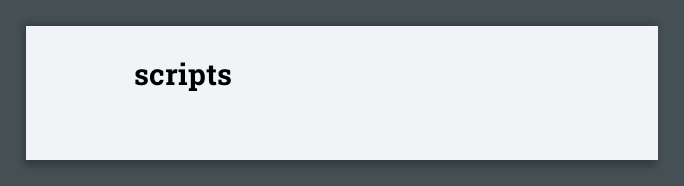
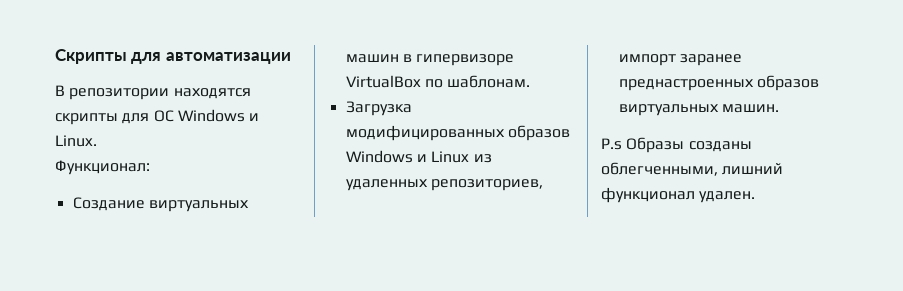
- scripts
+ Скрипты для автоматизации
+ В репозитории находятся скрипты для ОС Windows и Linux.
+ Функционал:
+ Создание виртуальных машин в гипервизоре VirtualBox по шаблонам.
+ Загрузка модифицированных образов Windows и Linux из удаленных репозиториев, импорт заранее преднастроенных образов виртуальных машин.
+ P.s Образы созданы облегченными, лишний функционал удален.

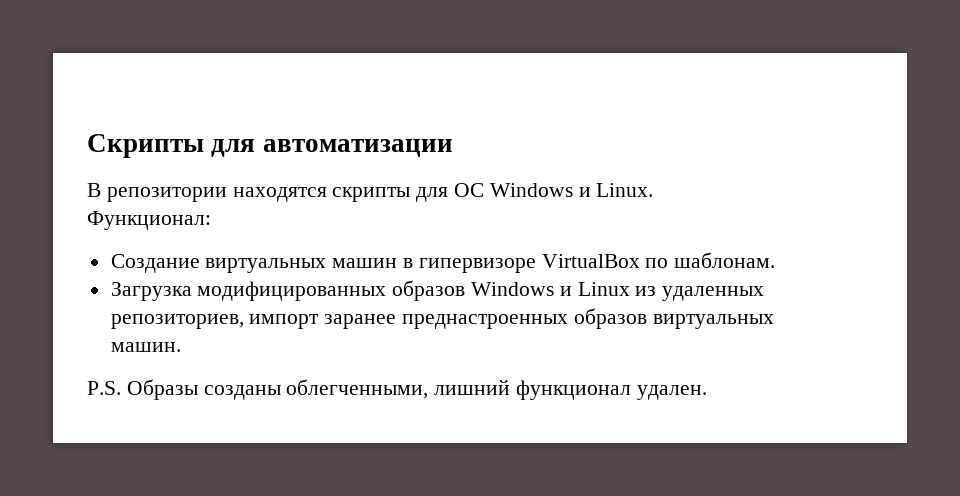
- P.s Образы созданы облегченными, лишний функционал удален.
+ P.S. Образы созданы облегченными, лишний функционал удален.

